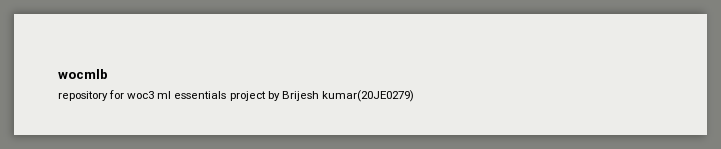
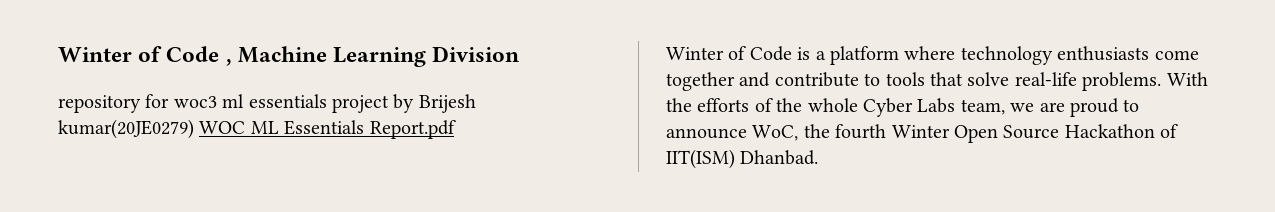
- wocmlb
+ Winter of Code , Machine Learning Division
- repository for woc3 ml essentials project by Brijesh kumar(20JE0279)
+ repository for woc3 ml essentials project by Brijesh kumar(20JE0279) WOC ML Essentials Report.pdf
+ Winter of Code is a platform where technology enthusiasts come together and contribute to tools that solve real-life problems. With the efforts of the whole Cyber Labs team, we are proud to announce WoC, the fourth Winter Open Source Hackathon of IIT(ISM) Dhanbad.

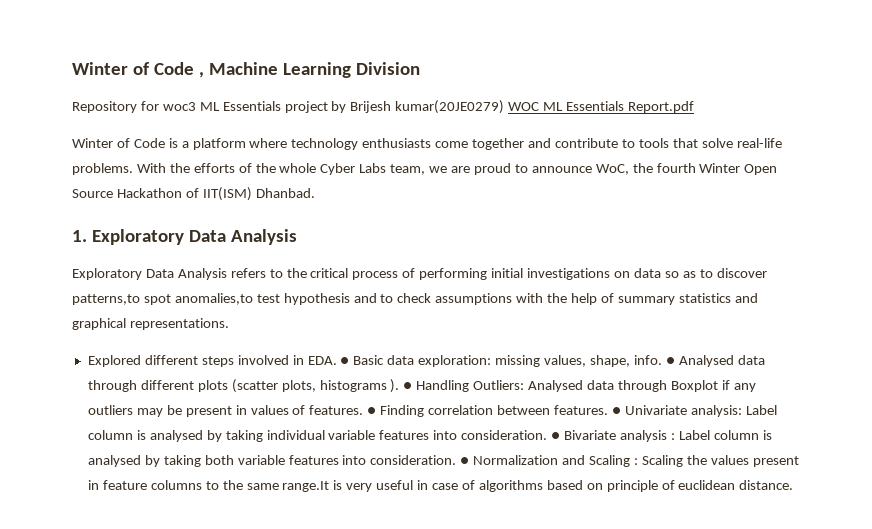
- repository for woc3 ml essentials project by Brijesh kumar(20JE0279) WOC ML Essentials Report.pdf
+ Repository for woc3 ML Essentials project by Brijesh kumar(20JE0279) WOC ML Essentials Report.pdf
+ 1. Exploratory Data Analysis
+ Exploratory Data Analysis refers to the critical process of performing initial investigations on data so as to discover patterns,to spot anomalies,to test hypothesis and to check assumptions with the help of summary statistics and graphical representations.
+ Explored different steps involved in EDA. ● Basic data exploration: missing values, shape, info. ● Analysed data through different plots (scatter plots, histograms ). ● Handling Outliers: Analysed data through Boxplot if any outliers may be present in values of features. ● Finding correlation between features. ● Univariate analysis: Label column is analysed by taking individual variable features into consideration. ● Bivariate analysis : Label column is analysed by taking both variable features into consideration. ● Normalization and Scaling : Scaling the values present in feature columns to the same range.It is very useful in case of algorithms based on principle of euclidean distance.

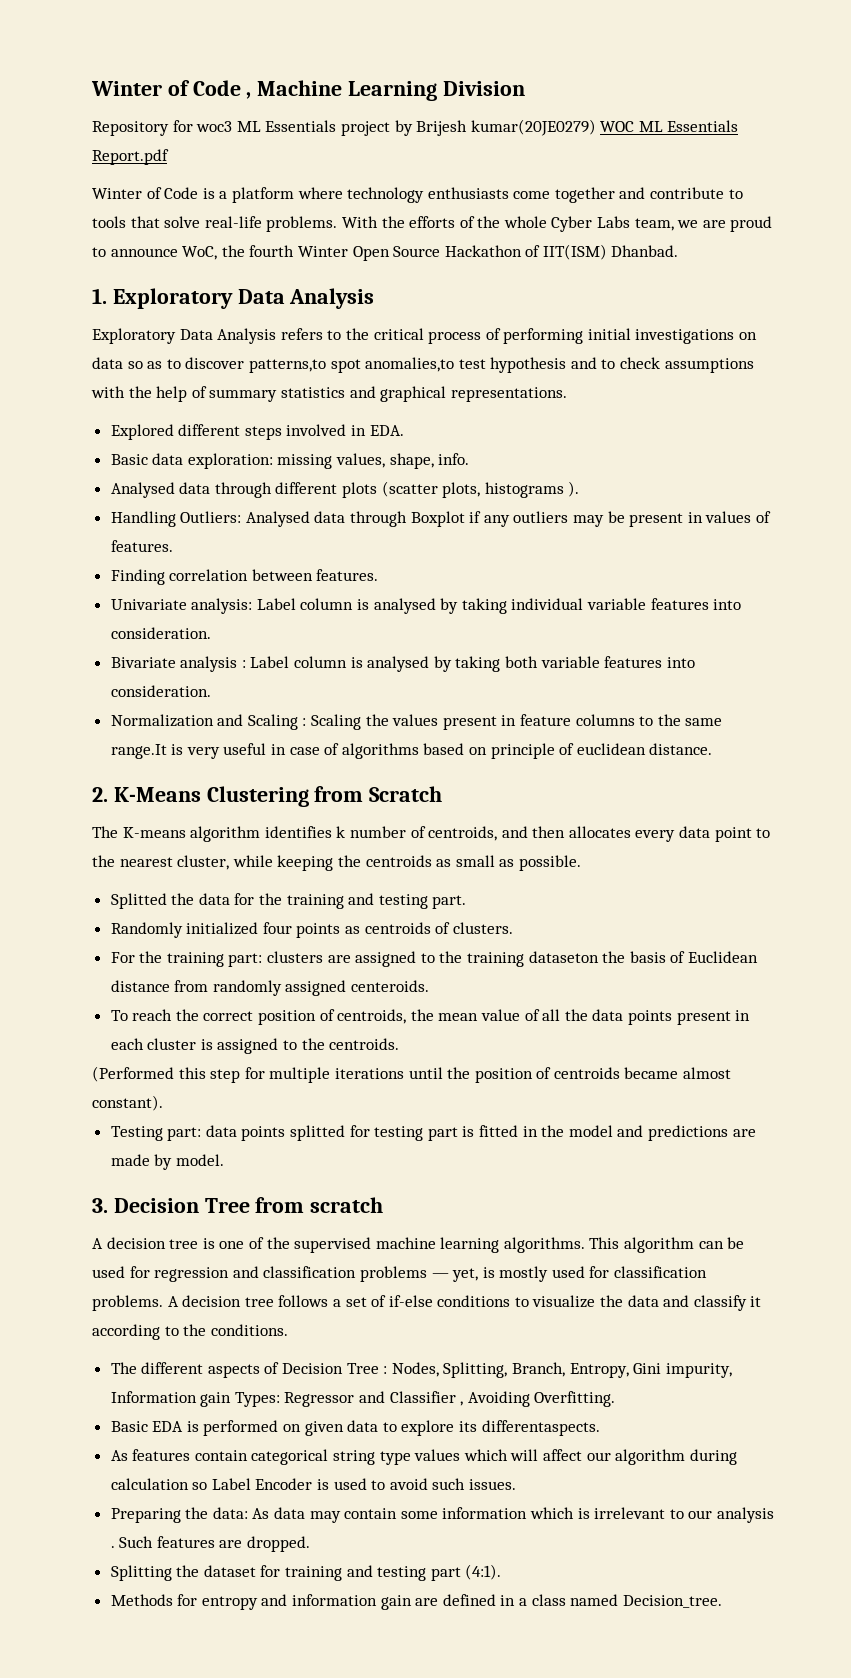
- Explored different steps involved in EDA. ● Basic data exploration:
+ Explored different steps involved in EDA.
+ Basic data exploration:
- missing values, shape, info. ● Analysed data through different plots (scatter plots, histograms ). ● Handling Outliers:
+ missing values, shape, info.
+ Analysed data through different plots (scatter plots, histograms ).
+ Handling Outliers:
- Analysed data through Boxplot if any outliers may be present in values of features. ● Finding correlation between features. ● Univariate analysis:
+ Analysed data through Boxplot if any outliers may be present in values of features.
+ Finding correlation between features.
+ Univariate analysis:
- Label column is analysed by taking individual variable features into consideration. ● Bivariate analysis :
+ Label column is analysed by taking individual variable features into consideration.
+ Bivariate analysis :
- Label column is analysed by taking both variable features into consideration. ● Normalization and Scaling :
+ Label column is analysed by taking both variable features into consideration.
+ Normalization and Scaling :
+ 2. K-Means Clustering from Scratch
+ The K-means algorithm identifies k number of centroids, and then allocates every data point to the nearest cluster, while keeping the centroids as small as possible.
+ Splitted the data for the training and testing part.
+ Randomly initialized four points as centroids of clusters.
+ For the training part: clusters are assigned to the training dataseton the basis of Euclidean distance from randomly assigned centeroids.
+ To reach the correct position of centroids, the mean value of all the data points present in each cluster is assigned to the centroids.
+ (Performed this step for multiple iterations until the position of centroids became almost constant).
+ Testing part: data points splitted for testing part is fitted in the model and predictions are made by model.
+ 3. Decision Tree from scratch
+ A decision tree is one of the supervised machine learning algorithms. This algorithm can be used for regression and classification problems — yet, is mostly used for classification problems. A decision tree follows a set of if-else conditions to visualize the data and classify it according to the conditions.
+ The different aspects of Decision Tree : Nodes, Splitting, Branch, Entropy, Gini impurity, Information gain Types: Regressor and Classifier , Avoiding Overfitting.
+ Basic EDA is performed on given data to explore its differentaspects.
+ As features contain categorical string type values which will affect our algorithm during calculation so Label Encoder is used to avoid such issues.
+ Preparing the data: As data may contain some information which is irrelevant to our analysis . Such features are dropped.
+ Splitting the dataset for training and testing part (4:1).
+ Methods for entropy and information gain are defined in a class named Decision_tree.

